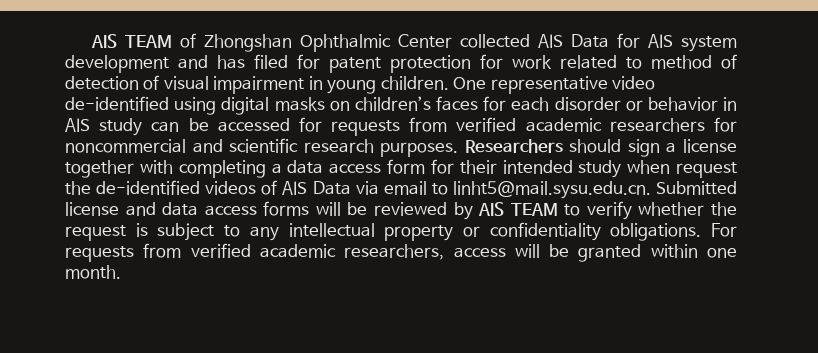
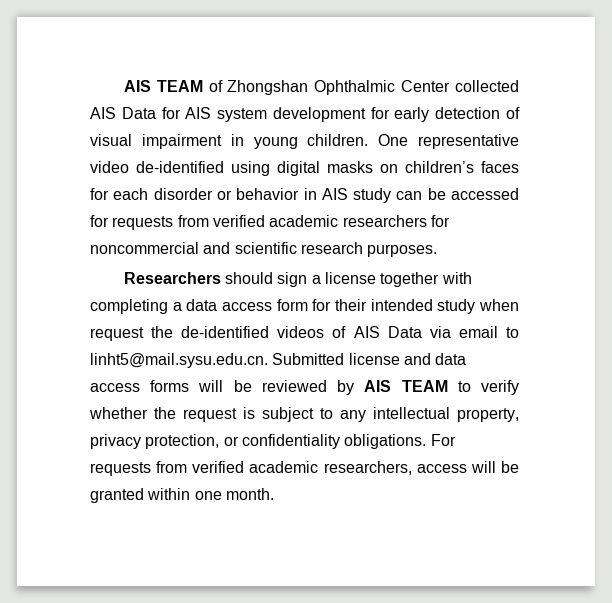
- AIS TEAM of Zhongshan Ophthalmic Center collected AIS Data for AIS system development and has filed for patent protection for work related to method of detection of visual impairment in young children.
+ AIS TEAM of Zhongshan Ophthalmic Center collected AIS Data for AIS system development for early detection of visual impairment in young children.
- One representative video de-identified using digital masks on children’s faces for each disorder or behavior in AIS study can be accessed for requests from verified academic researchers for noncommercial and scientific research purposes. Researchers should sign a license together with completing a data access form for their intended study when request the de-identified videos of AIS Data via email to linht5@mail.sysu.edu.cn. Submitted license and data access forms will be reviewed by AIS TEAM to verify whether the request is subject to any intellectual property or confidentiality obligations.
+ One representative video de-identified using digital masks on children’s faces for each disorder or behavior in AIS study can be accessed for requests from verified academic researchers for noncommercial and scientific research purposes.
+ Researchers should sign a license together with completing a data access form for their intended study when request the de-identified videos of AIS Data via email to linht5@mail.sysu.edu.cn. Submitted license and data access forms will be reviewed by AIS TEAM to verify whether the request is subject to any intellectual property, privacy protection, or confidentiality obligations.

